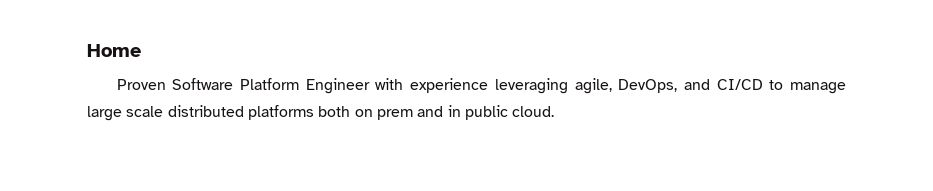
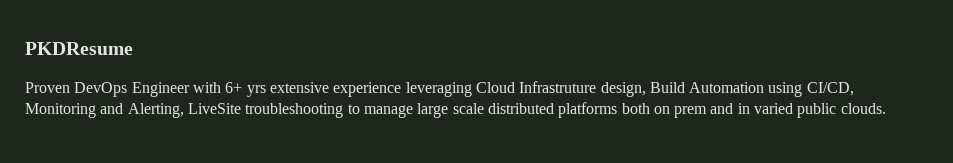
- Home
+ PKDResume
- Proven Software Platform Engineer with experience leveraging agile, DevOps, and CI/CD to manage large scale distributed platforms both on prem and in public cloud.
+ Proven DevOps Engineer with 6+ yrs extensive experience leveraging Cloud Infrastruture design, Build Automation using CI/CD, Monitoring and Alerting, LiveSite troubleshooting to manage large scale distributed platforms both on prem and in varied public clouds.

